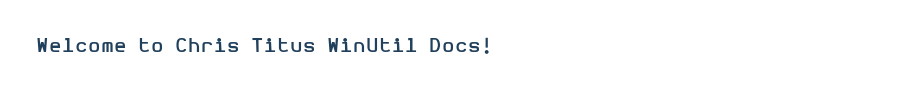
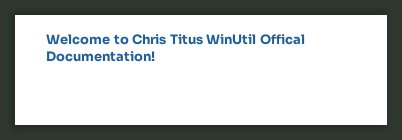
- Welcome to Chris Titus WinUtil Docs!
+ Welcome to Chris Titus WinUtil Offical Documentation!

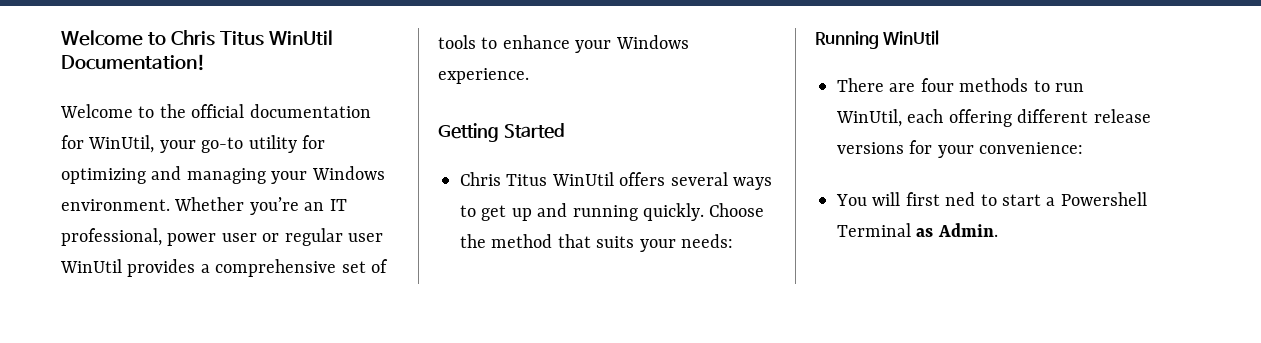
- Welcome to Chris Titus WinUtil Offical Documentation!
+ Welcome to Chris Titus WinUtil Documentation!
+ Welcome to the official documentation for WinUtil, your go-to utility for optimizing and managing your Windows environment. Whether you’re an IT professional, power user or regular user WinUtil provides a comprehensive set of tools to enhance your Windows experience.
+ Getting Started
+ Chris Titus WinUtil offers several ways to get up and running quickly. Choose the method that suits your needs:
+ Running WinUtil
+ There are four methods to run WinUtil, each offering different release versions for your convenience:
+ You will first ned to start a Powershell Terminal as Admin.

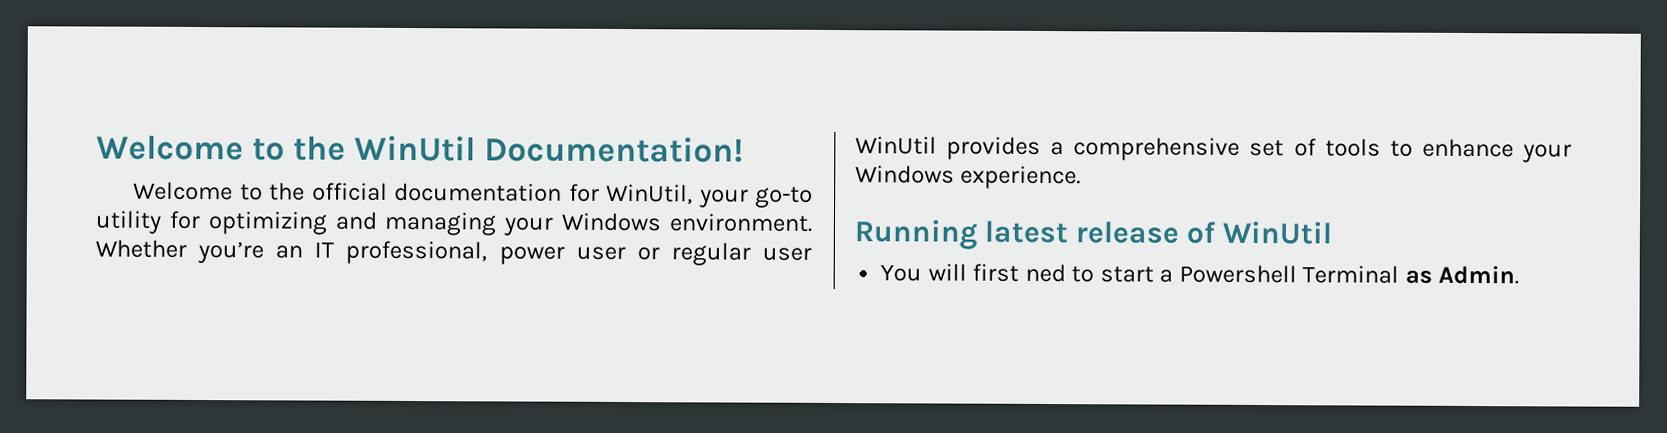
- Welcome to Chris Titus WinUtil Documentation!
+ Welcome to the WinUtil Documentation!
- Getting Started
- Chris Titus WinUtil offers several ways to get up and running quickly. Choose the method that suits your needs:
- Running WinUtil
- There are four methods to run WinUtil, each offering different release versions for your convenience:
+ Running latest release of WinUtil

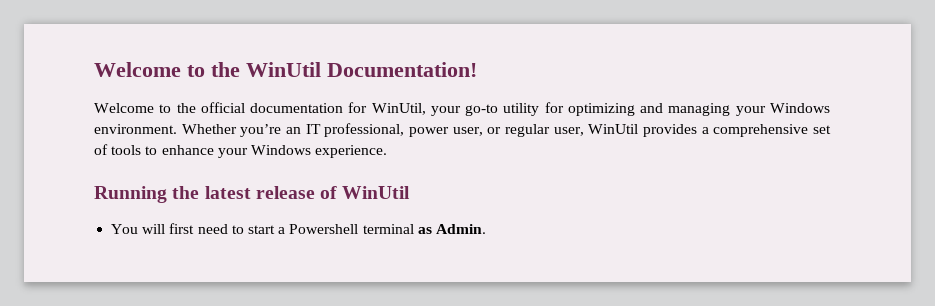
- Whether you’re an IT professional, power user or regular user WinUtil provides a comprehensive set of tools to enhance your Windows experience.
+ Whether you’re an IT professional, power user, or regular user, WinUtil provides a comprehensive set of tools to enhance your Windows experience.
- Running latest release of WinUtil
+ Running the latest release of WinUtil
- You will first ned to start a Powershell Terminal as Admin.
+ You will first need to start a Powershell terminal as Admin.

